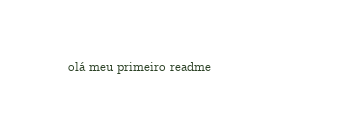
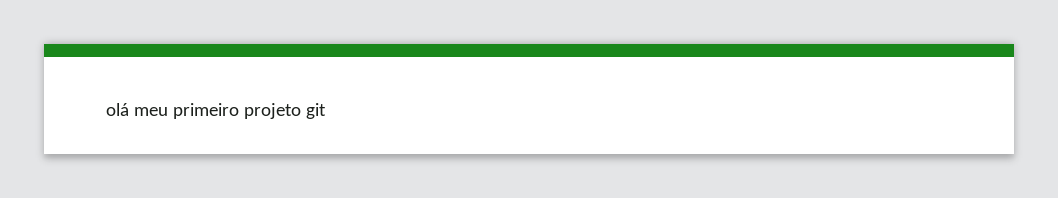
- olá meu primeiro readme
+ olá meu primeiro projeto git

